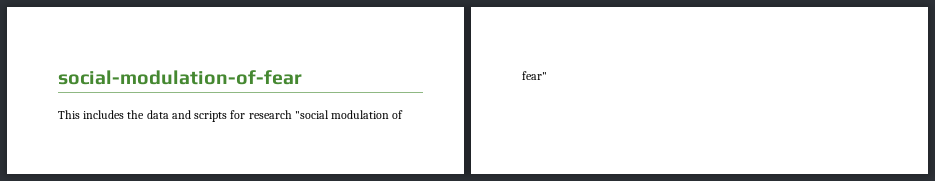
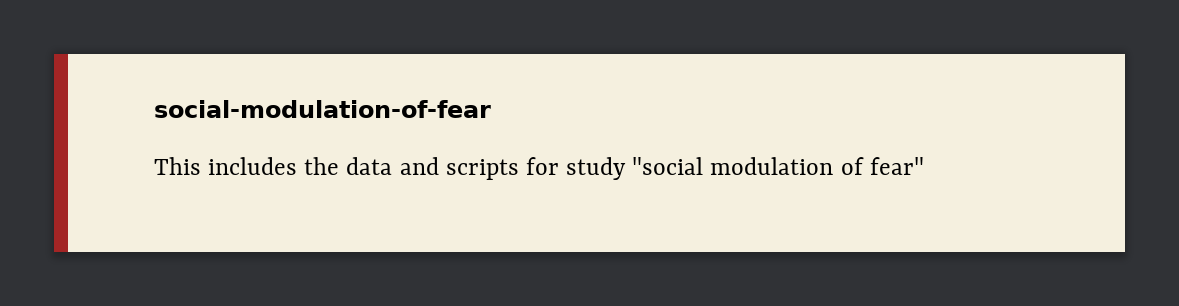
- This includes the data and scripts for research "social modulation of fear"
+ This includes the data and scripts for study "social modulation of fear"

